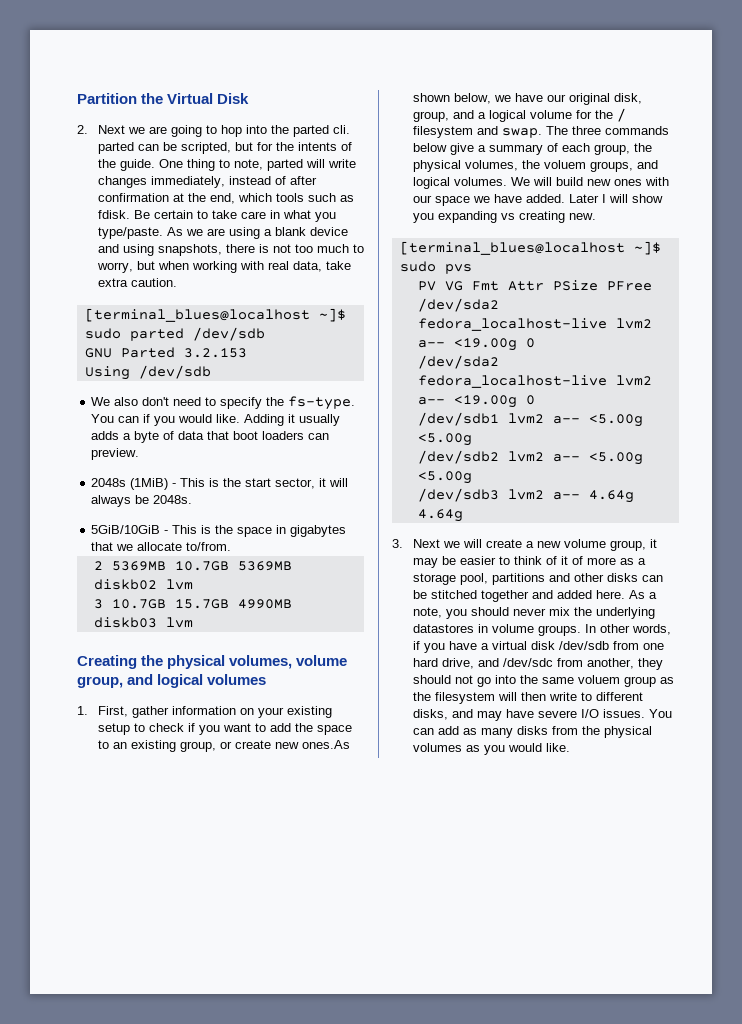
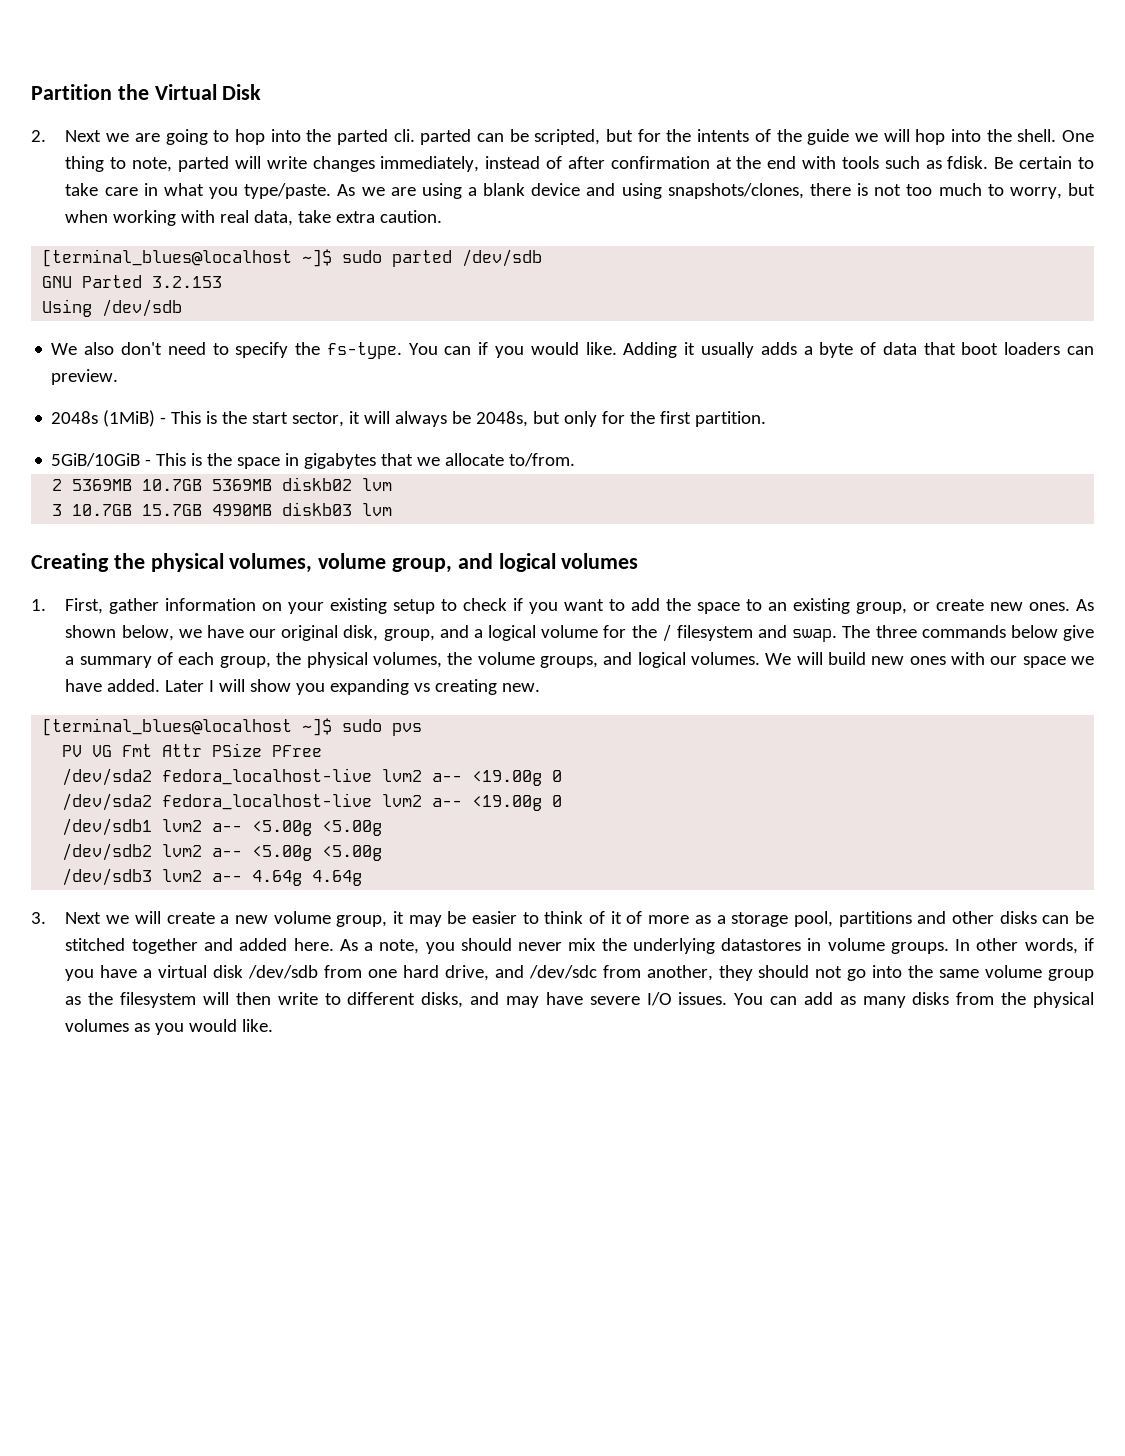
- 2. Next we are going to hop into the parted cli. parted can be scripted, but for the intents of the guide.
+ 2. Next we are going to hop into the parted cli. parted can be scripted, but for the intents of the guide we will hop into the shell.
- One thing to note, parted will write changes immediately, instead of after confirmation at the end, which tools such as fdisk.
+ One thing to note, parted will write changes immediately, instead of after confirmation at the end with tools such as fdisk.
- As we are using a blank device and using snapshots, there is not too much to worry, but when working with real data, take extra caution.
+ As we are using a blank device and using snapshots/clones, there is not too much to worry, but when working with real data, take extra caution.
- 2048s (1MiB) - This is the start sector, it will always be 2048s.
+ 2048s (1MiB) - This is the start sector, it will always be 2048s, but only for the first partition.
- 1. First, gather information on your existing setup to check if you want to add the space to an existing group, or create new ones.As shown below, we have our original disk, group, and a logical volume for the / filesystem and swap.
+ 1. First, gather information on your existing setup to check if you want to add the space to an existing group, or create new ones. As shown below, we have our original disk, group, and a logical volume for the / filesystem and swap.
- The three commands below give a summary of each group, the physical volumes, the voluem groups, and logical volumes.
+ The three commands below give a summary of each group, the physical volumes, the volume groups, and logical volumes.
- In other words, if you have a virtual disk /dev/sdb from one hard drive, and /dev/sdc from another, they should not go into the same voluem group as the filesystem will then write to different disks, and may have severe I/O issues.
+ In other words, if you have a virtual disk /dev/sdb from one hard drive, and /dev/sdc from another, they should not go into the same volume group as the filesystem will then write to different disks, and may have severe I/O issues.

